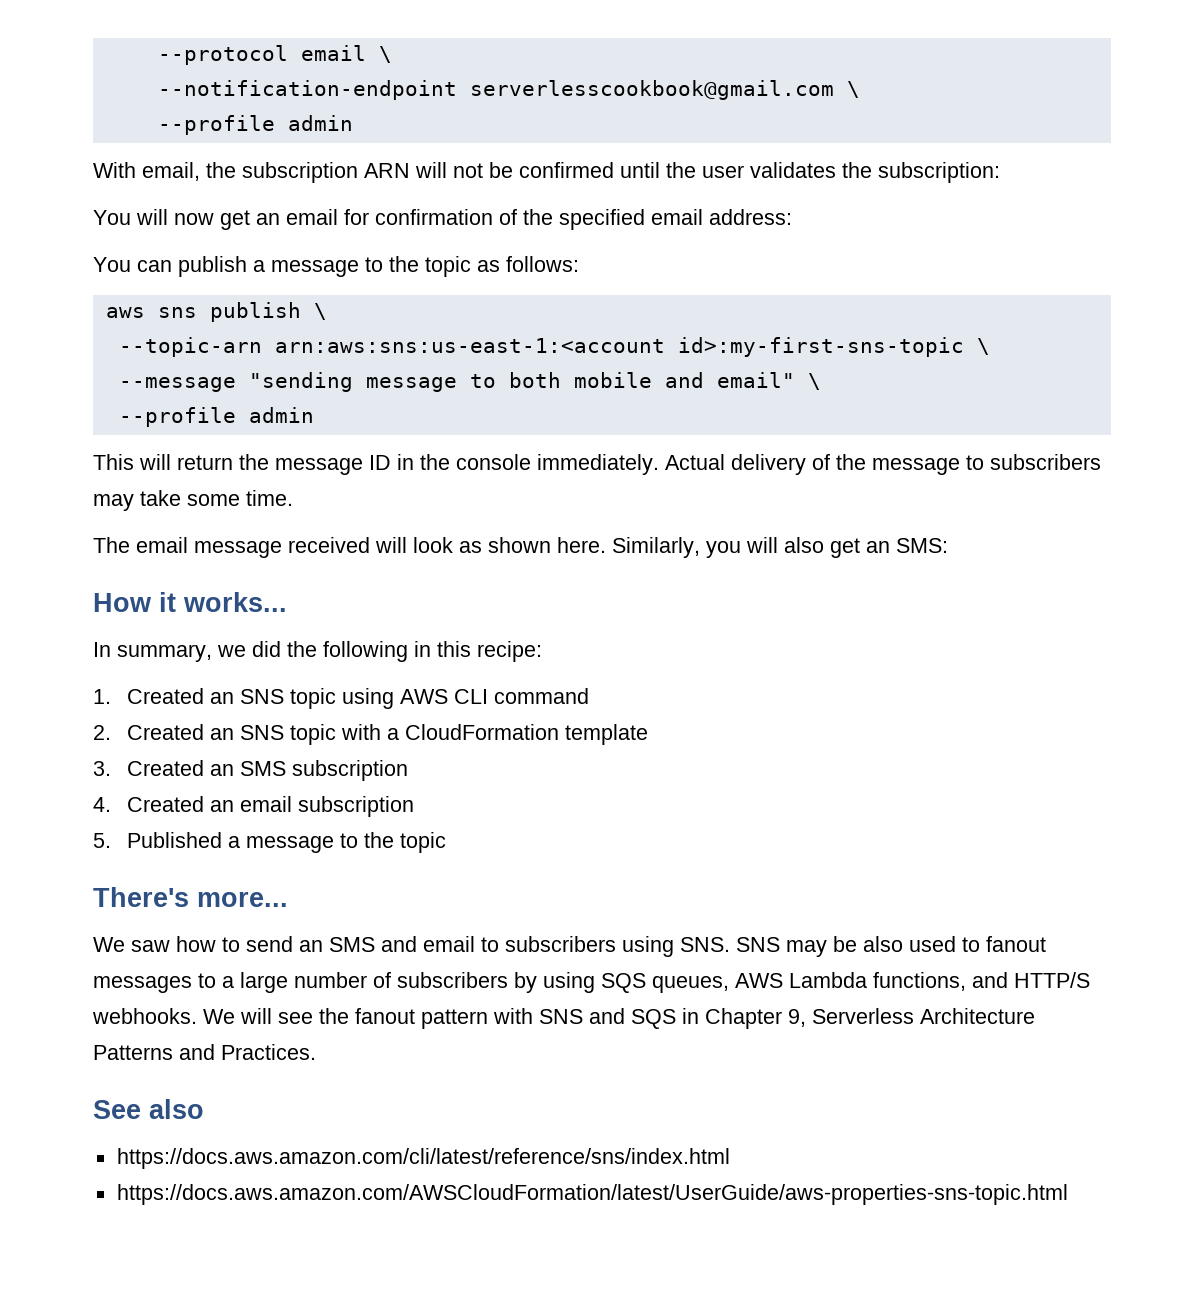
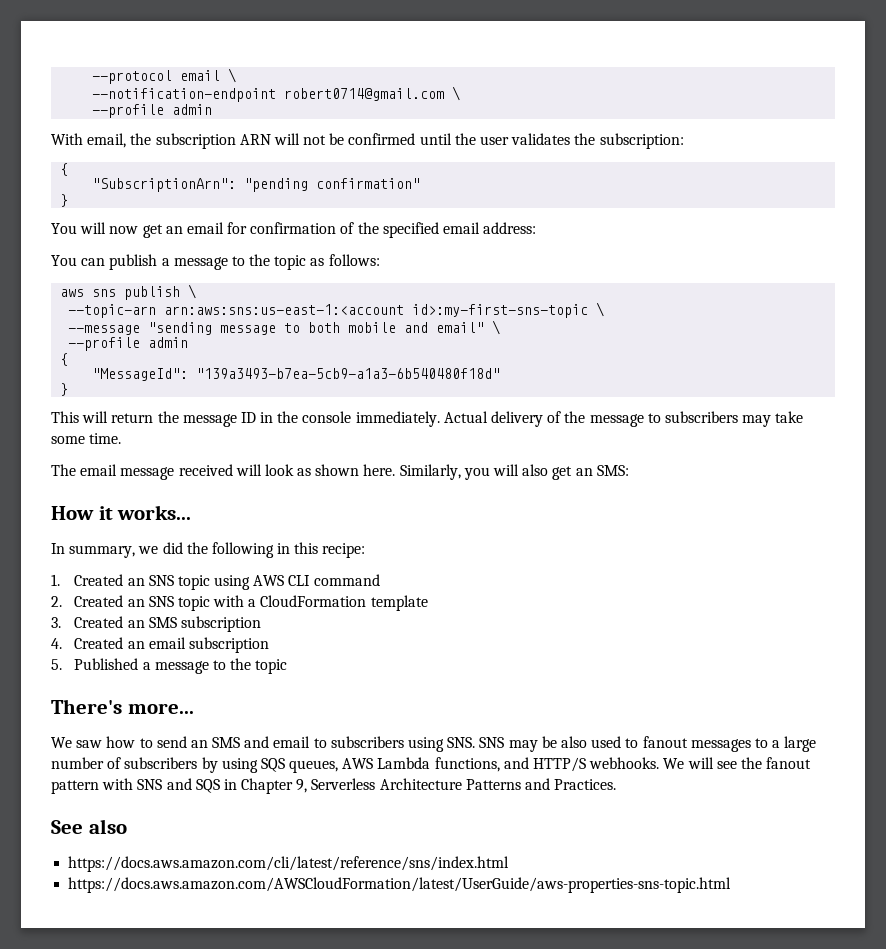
- --notification-endpoint serverlesscookbook@gmail.com \
+ --notification-endpoint robert0714@gmail.com \
  With email, the subscription ARN will not be confirmed until the user validates the subscription:
+ {
+ "SubscriptionArn": "pending confirmation"
+ }
  --message "sending message to both mobile and email" \
  --profile admin
+ {
+ "MessageId": "139a3493-b7ea-5cb9-a1a3-6b540480f18d"
+ }

